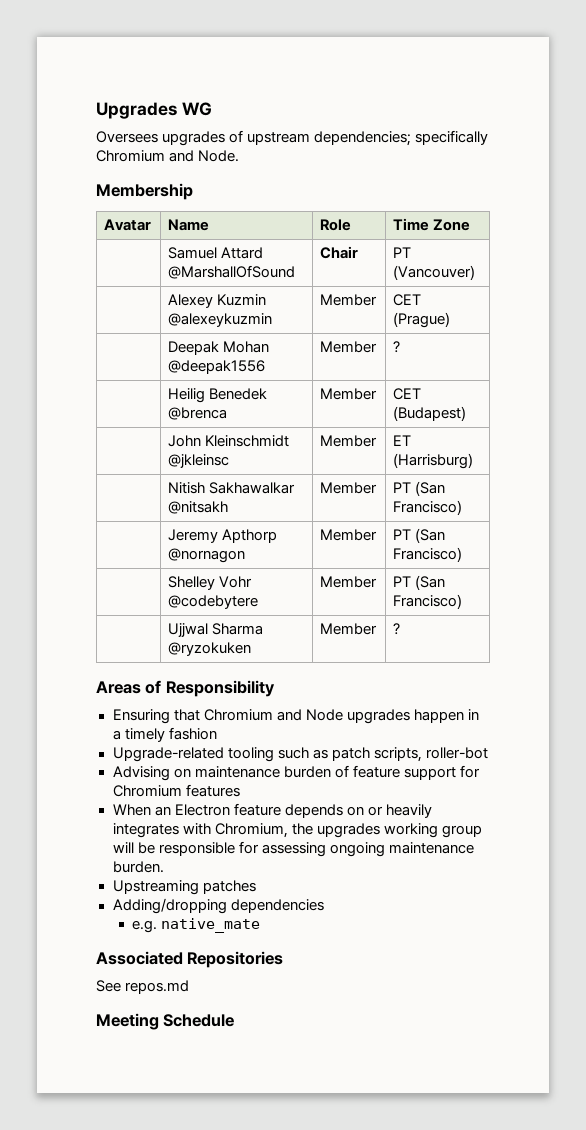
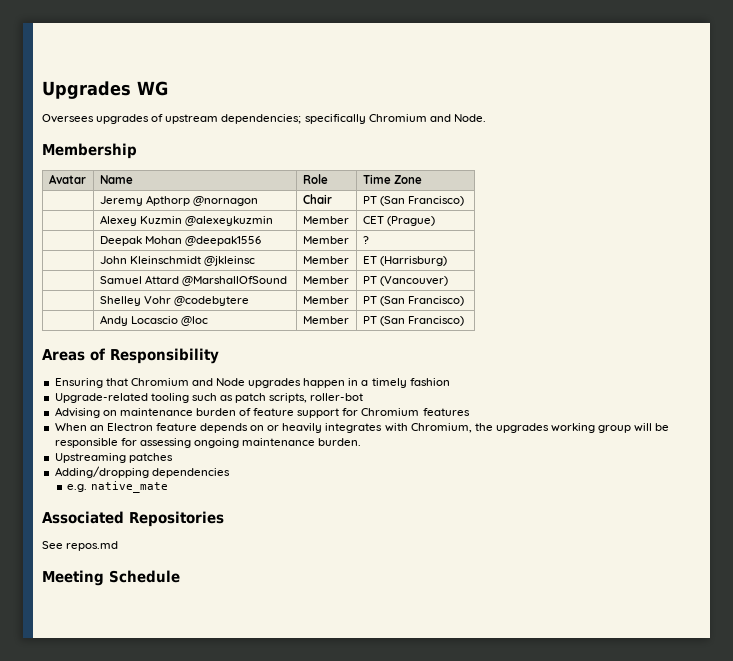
- | Samuel Attard @MarshallOfSound | Chair | PT (Vancouver)
+ | Jeremy Apthorp @nornagon | Chair | PT (San Francisco)
- | Heilig Benedek @brenca | Member | CET (Budapest)
- | Nitish Sakhawalkar @nitsakh | Member | PT (San Francisco)
- | Jeremy Apthorp @nornagon | Member | PT (San Francisco)
+ | Samuel Attard @MarshallOfSound | Member | PT (Vancouver)
- | Ujjwal Sharma @ryzokuken | Member | ?
+ | Andy Locascio @loc | Member | PT (San Francisco)

